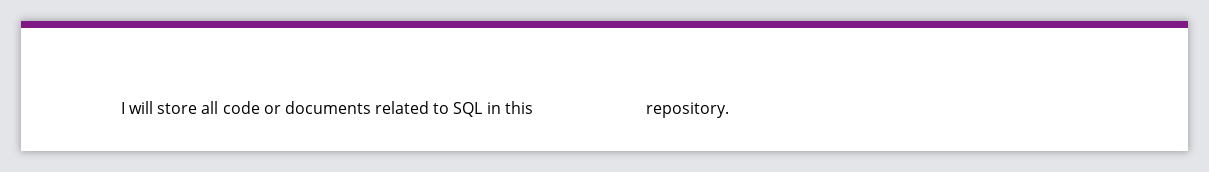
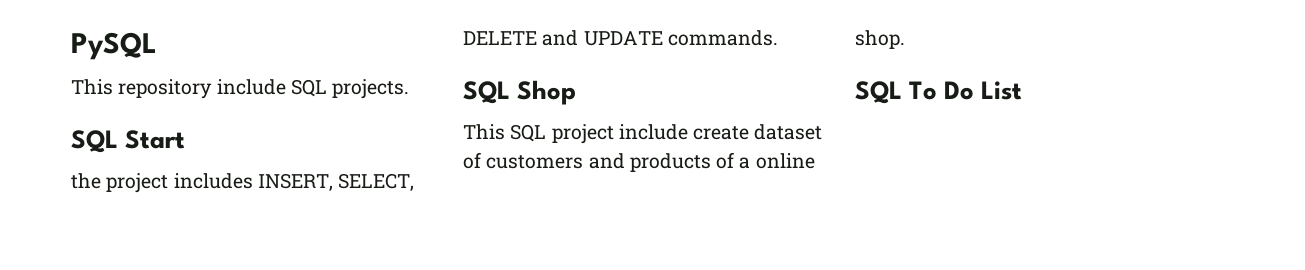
- I will store all code or documents related to SQL in this repository.
+ PySQL
+ This repository include SQL projects.
+ SQL Start
+ the project includes INSERT, SELECT, DELETE and UPDATE commands.
+ SQL Shop
+ This SQL project include create dataset of customers and products of a online shop.
+ SQL To Do List

